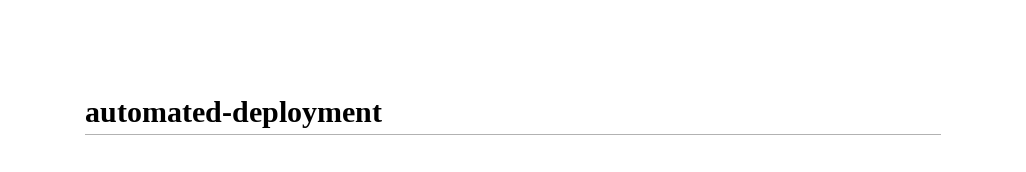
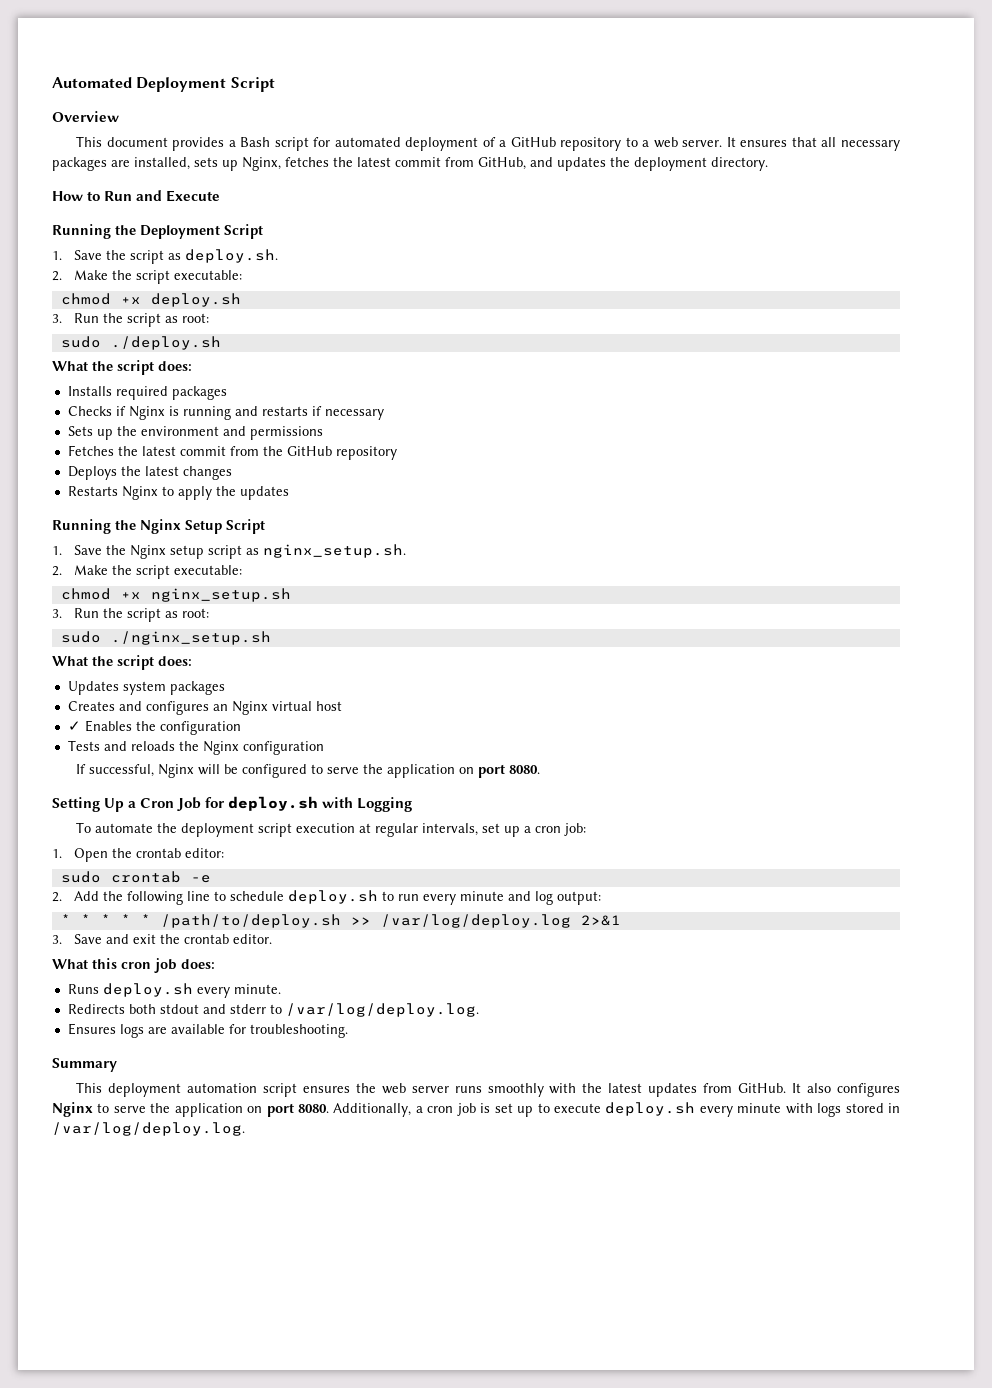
- automated-deployment
+ Automated Deployment Script
+ Overview
+ This document provides a Bash script for automated deployment of a GitHub repository to a web server. It ensures that all necessary packages are installed, sets up Nginx, fetches the latest commit from GitHub, and updates the deployment directory.
+ How to Run and Execute
+ Running the Deployment Script
+ 1. Save the script as deploy.sh.
+ 2. Make the script executable:
+ chmod +x deploy.sh
+ 3. Run the script as root:
+ sudo ./deploy.sh
+ What the script does:
+ Installs required packages
+ Checks if Nginx is running and restarts if necessary
+ Sets up the environment and permissions
+ Fetches the latest commit from the GitHub repository
+ Deploys the latest changes
+ Restarts Nginx to apply the updates
+ Running the Nginx Setup Script
+ 1. Save the Nginx setup script as nginx_setup.sh.
+ 2. Make the script executable:
+ chmod +x nginx_setup.sh
+ 3. Run the script as root:
+ sudo ./nginx_setup.sh
+ What the script does:
+ Updates system packages
+ Creates and configures an Nginx virtual host
+ ✓ Enables the configuration
+ Tests and reloads the Nginx configuration
+ If successful, Nginx will be configured to serve the application on port 8080.
+ Setting Up a Cron Job for deploy.sh with Logging
+ To automate the deployment script execution at regular intervals, set up a cron job:
+ 1. Open the crontab editor:
+ sudo crontab -e
+ 2. Add the following line to schedule deploy.sh to run every minute and log output:
+ * * * * * /path/to/deploy.sh >> /var/log/deploy.log 2>&1
+ 3. Save and exit the crontab editor.
+ What this cron job does:
+ Runs deploy.sh every minute.
+ Redirects both stdout and stderr to /var/log/deploy.log.
+ Ensures logs are available for troubleshooting.
+ Summary
+ This deployment automation script ensures the web server runs smoothly with the latest updates from GitHub. It also configures Nginx to serve the application on port 8080. Additionally, a cron job is set up to execute deploy.sh every minute with logs stored in /var/log/deploy.log.

